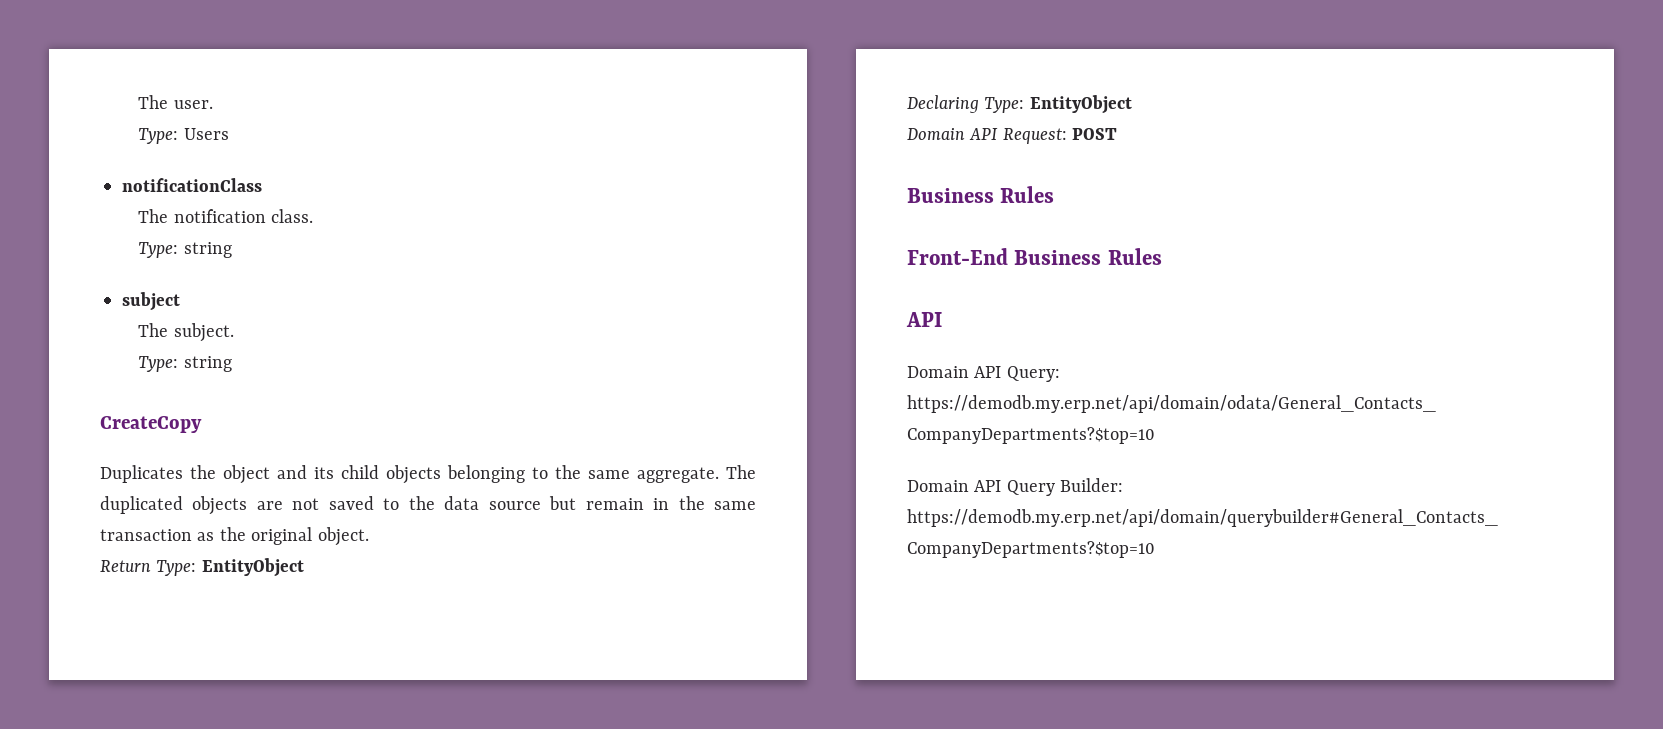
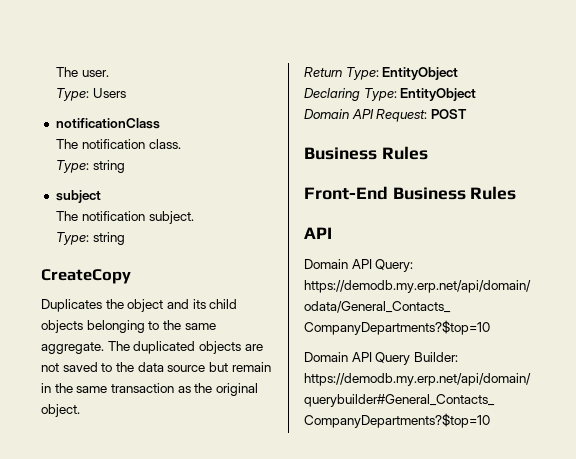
- The subject.
+ The notification subject.

